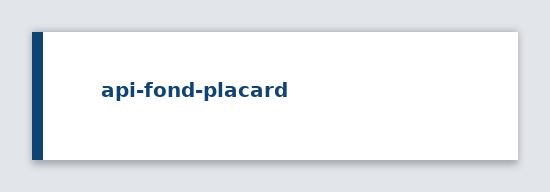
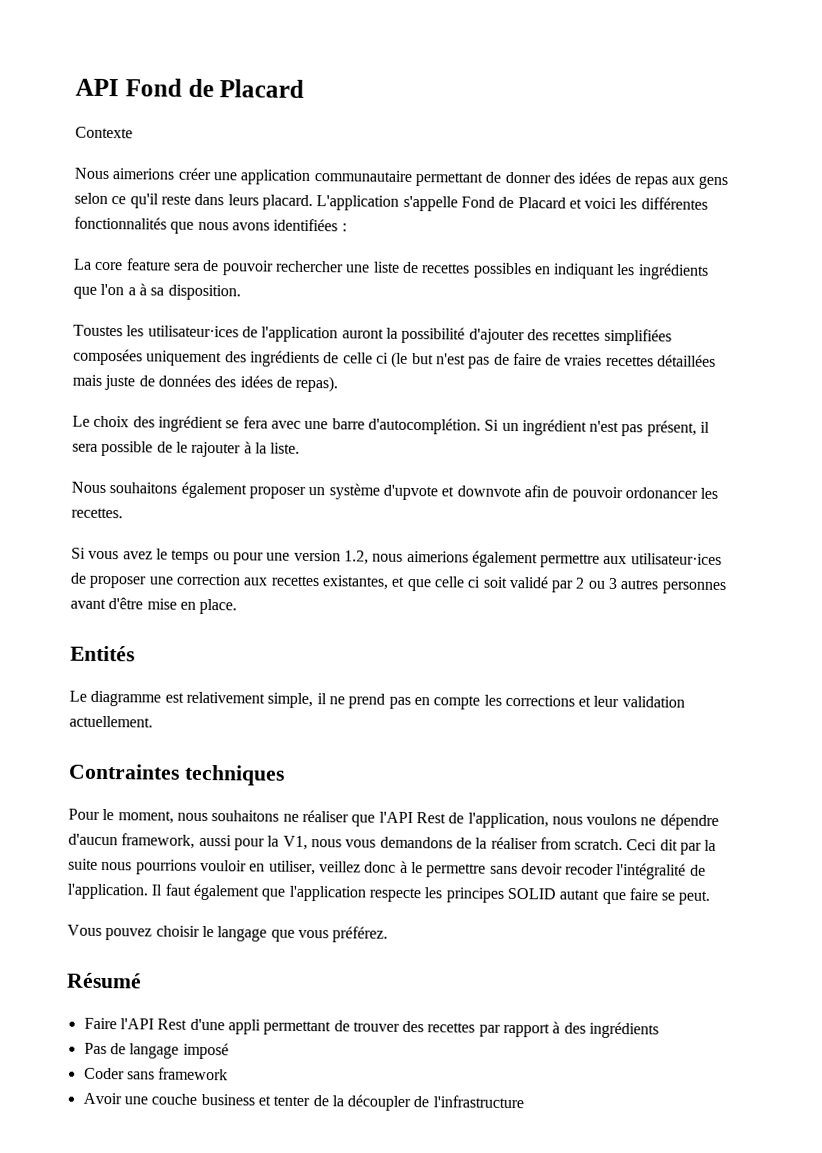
- api-fond-placard
+ API Fond de Placard
+ Contexte
+ Nous aimerions créer une application communautaire permettant de donner des idées de repas aux gens selon ce qu'il reste dans leurs placard. L'application s'appelle Fond de Placard et voici les différentes fonctionnalités que nous avons identifiées :
+ La core feature sera de pouvoir rechercher une liste de recettes possibles en indiquant les ingrédients que l'on a à sa disposition.
+ Toustes les utilisateur·ices de l'application auront la possibilité d'ajouter des recettes simplifiées composées uniquement des ingrédients de celle ci (le but n'est pas de faire de vraies recettes détaillées mais juste de données des idées de repas).
+ Le choix des ingrédient se fera avec une barre d'autocomplétion. Si un ingrédient n'est pas présent, il sera possible de le rajouter à la liste.
+ Nous souhaitons également proposer un système d'upvote et downvote afin de pouvoir ordonancer les recettes.
+ Si vous avez le temps ou pour une version 1.2, nous aimerions également permettre aux utilisateur·ices de proposer une correction aux recettes existantes, et que celle ci soit validé par 2 ou 3 autres personnes avant d'être mise en place.
+ Entités
+ Le diagramme est relativement simple, il ne prend pas en compte les corrections et leur validation actuellement.
+ Contraintes techniques
+ Pour le moment, nous souhaitons ne réaliser que l'API Rest de l'application, nous voulons ne dépendre d'aucun framework, aussi pour la V1, nous vous demandons de la réaliser from scratch. Ceci dit par la suite nous pourrions vouloir en utiliser, veillez donc à le permettre sans devoir recoder l'intégralité de l'application. Il faut également que l'application respecte les principes SOLID autant que faire se peut.
+ Vous pouvez choisir le langage que vous préférez.
+ Résumé
+ Faire l'API Rest d'une appli permettant de trouver des recettes par rapport à des ingrédients
+ Pas de langage imposé
+ Coder sans framework
+ Avoir une couche business et tenter de la découpler de l'infrastructure

